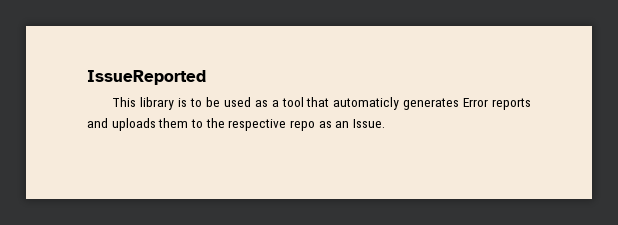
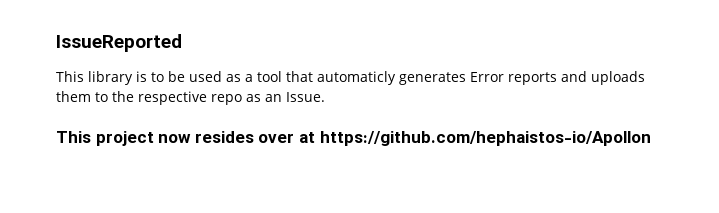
+ This project now resides over at https://github.com/hephaistos-io/Apollon

